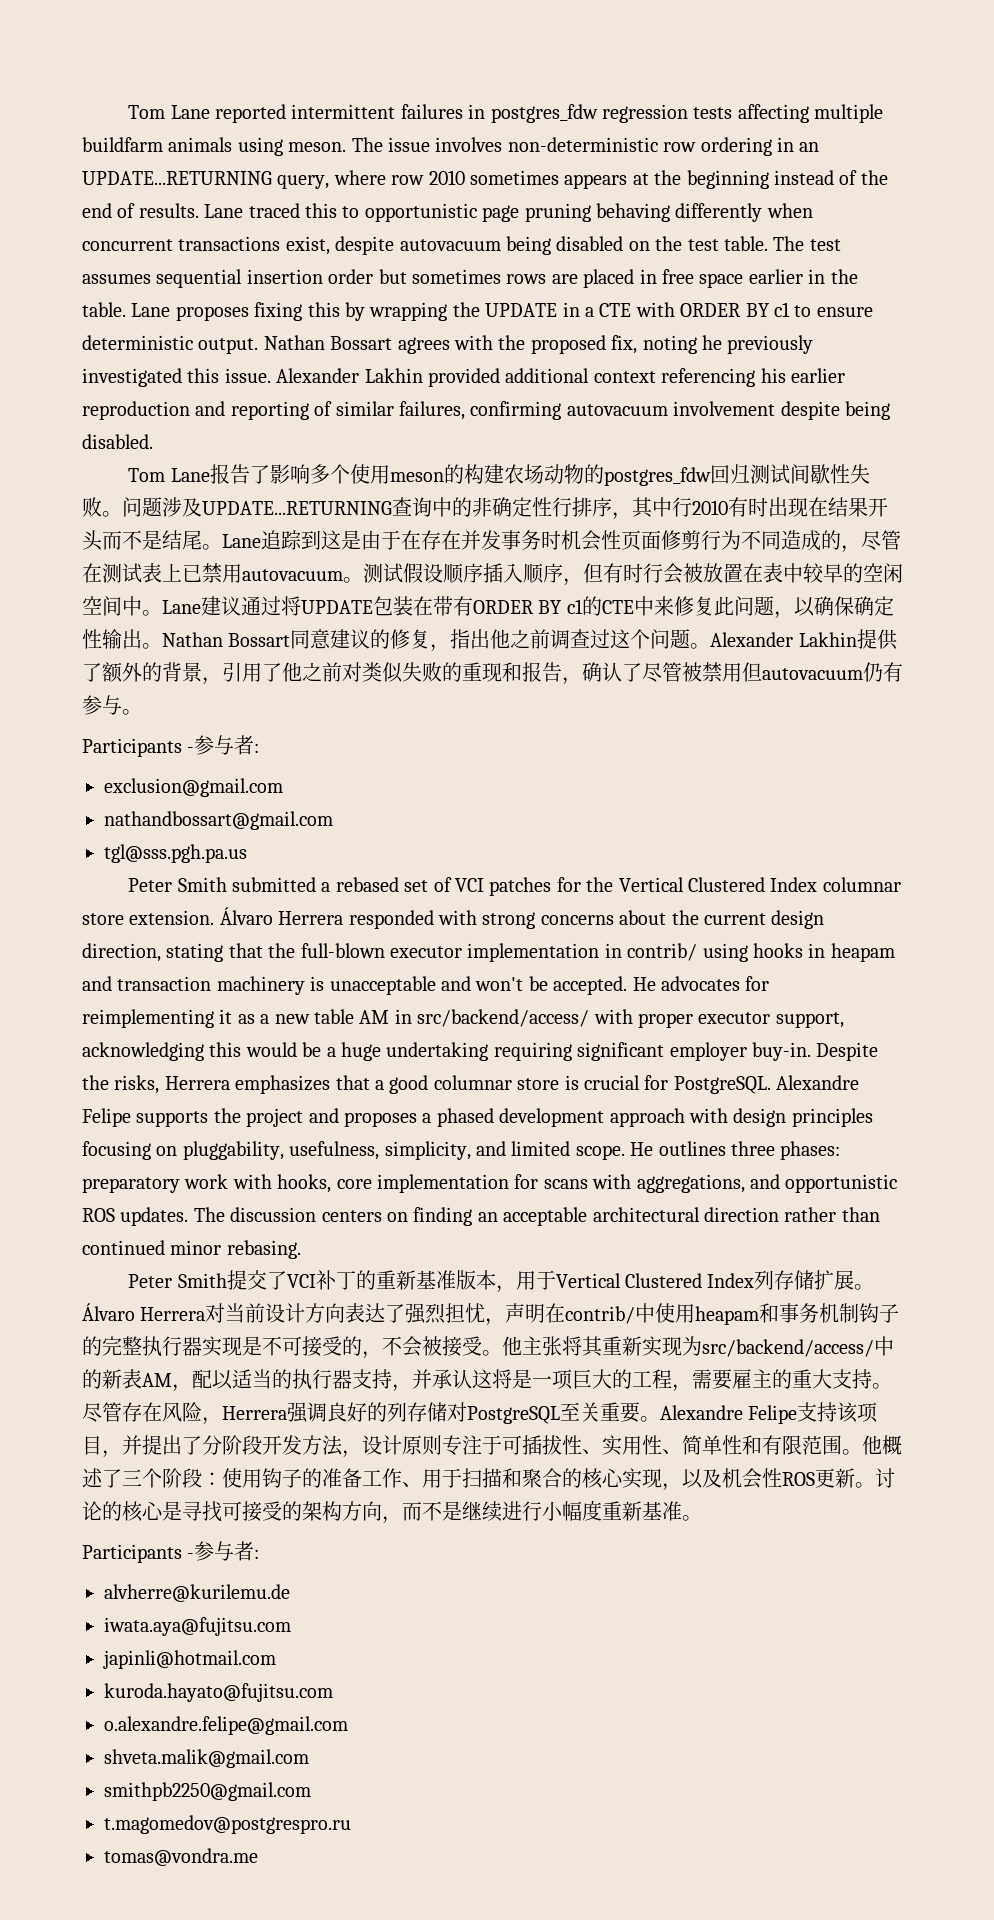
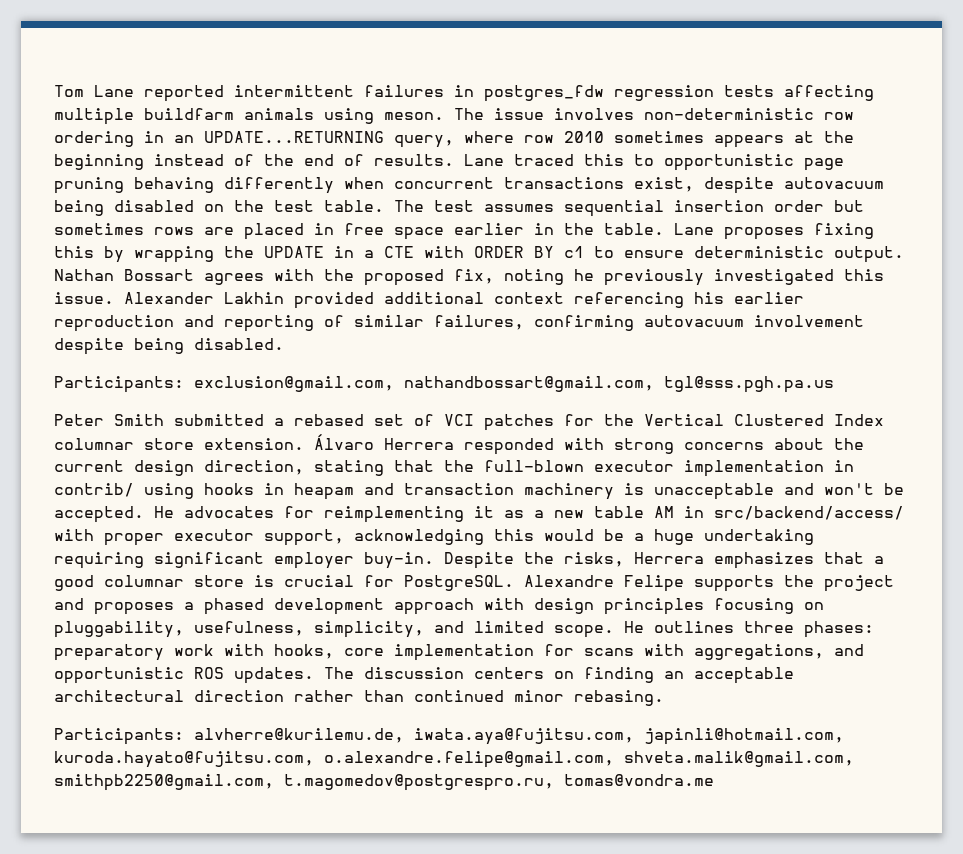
- Tom Lane报告了影响多个使用meson的构建农场动物的postgres_fdw回归测试间歇性失败。问题涉及UPDATE...RETURNING查询中的非确定性行排序，其中行2010有时出现在结果开头而不是结尾。Lane追踪到这是由于在存在并发事务时机会性页面修剪行为不同造成的，尽管在测试表上已禁用autovacuum。测试假设顺序插入顺序，但有时行会被放置在表中较早的空闲空间中。Lane建议通过将UPDATE包装在带有ORDER BY c1的CTE中来修复此问题，以确保确定性输出。Nathan Bossart同意建议的修复，指出他之前调查过这个问题。Alexander Lakhin提供了额外的背景，引用了他之前对类似失败的重现和报告，确认了尽管被禁用但autovacuum仍有参与。
- Participants -参与者:
- exclusion@gmail.com
- nathandbossart@gmail.com
- tgl@sss.pgh.pa.us
+ Participants: exclusion@gmail.com, nathandbossart@gmail.com, tgl@sss.pgh.pa.us
- Peter Smith提交了VCI补丁的重新基准版本，用于Vertical Clustered Index列存储扩展。Álvaro Herrera对当前设计方向表达了强烈担忧，声明在contrib/中使用heapam和事务机制钩子的完整执行器实现是不可接受的，不会被接受。他主张将其重新实现为src/backend/access/中的新表AM，配以适当的执行器支持，并承认这将是一项巨大的工程，需要雇主的重大支持。尽管存在风险，Herrera强调良好的列存储对PostgreSQL至关重要。Alexandre Felipe支持该项目，并提出了分阶段开发方法，设计原则专注于可插拔性、实用性、简单性和有限范围。他概述了三个阶段：使用钩子的准备工作、用于扫描和聚合的核心实现，以及机会性ROS更新。讨论的核心是寻找可接受的架构方向，而不是继续进行小幅度重新基准。
- Participants -参与者:
- alvherre@kurilemu.de
- iwata.aya@fujitsu.com
- japinli@hotmail.com
- kuroda.hayato@fujitsu.com
- o.alexandre.felipe@gmail.com
- shveta.malik@gmail.com
- smithpb2250@gmail.com
- t.magomedov@postgrespro.ru
- tomas@vondra.me
+ Participants: alvherre@kurilemu.de, iwata.aya@fujitsu.com, japinli@hotmail.com, kuroda.hayato@fujitsu.com, o.alexandre.felipe@gmail.com, shveta.malik@gmail.com, smithpb2250@gmail.com, t.magomedov@postgrespro.ru, tomas@vondra.me

